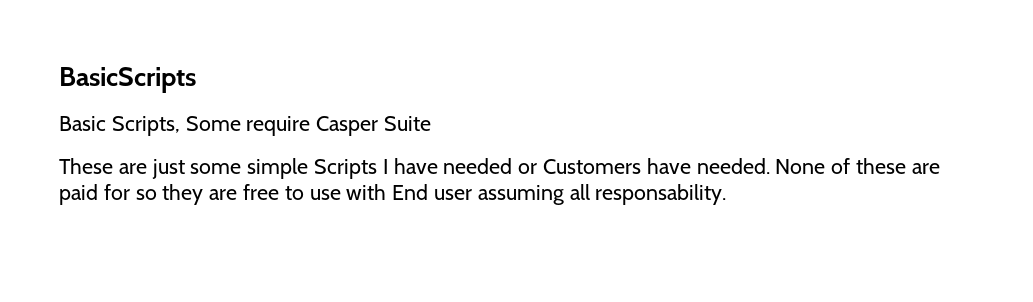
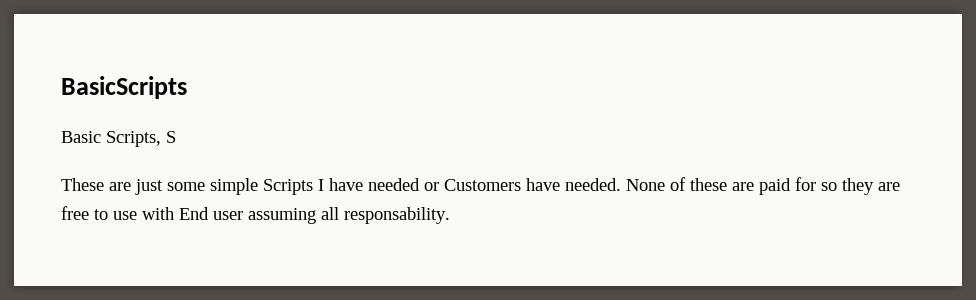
- Basic Scripts, Some require Casper Suite
+ Basic Scripts, S

